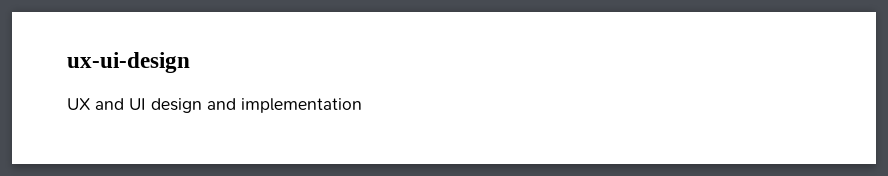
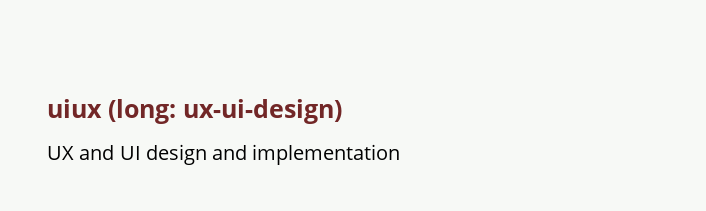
- ux-ui-design
+ uiux (long: ux-ui-design)

